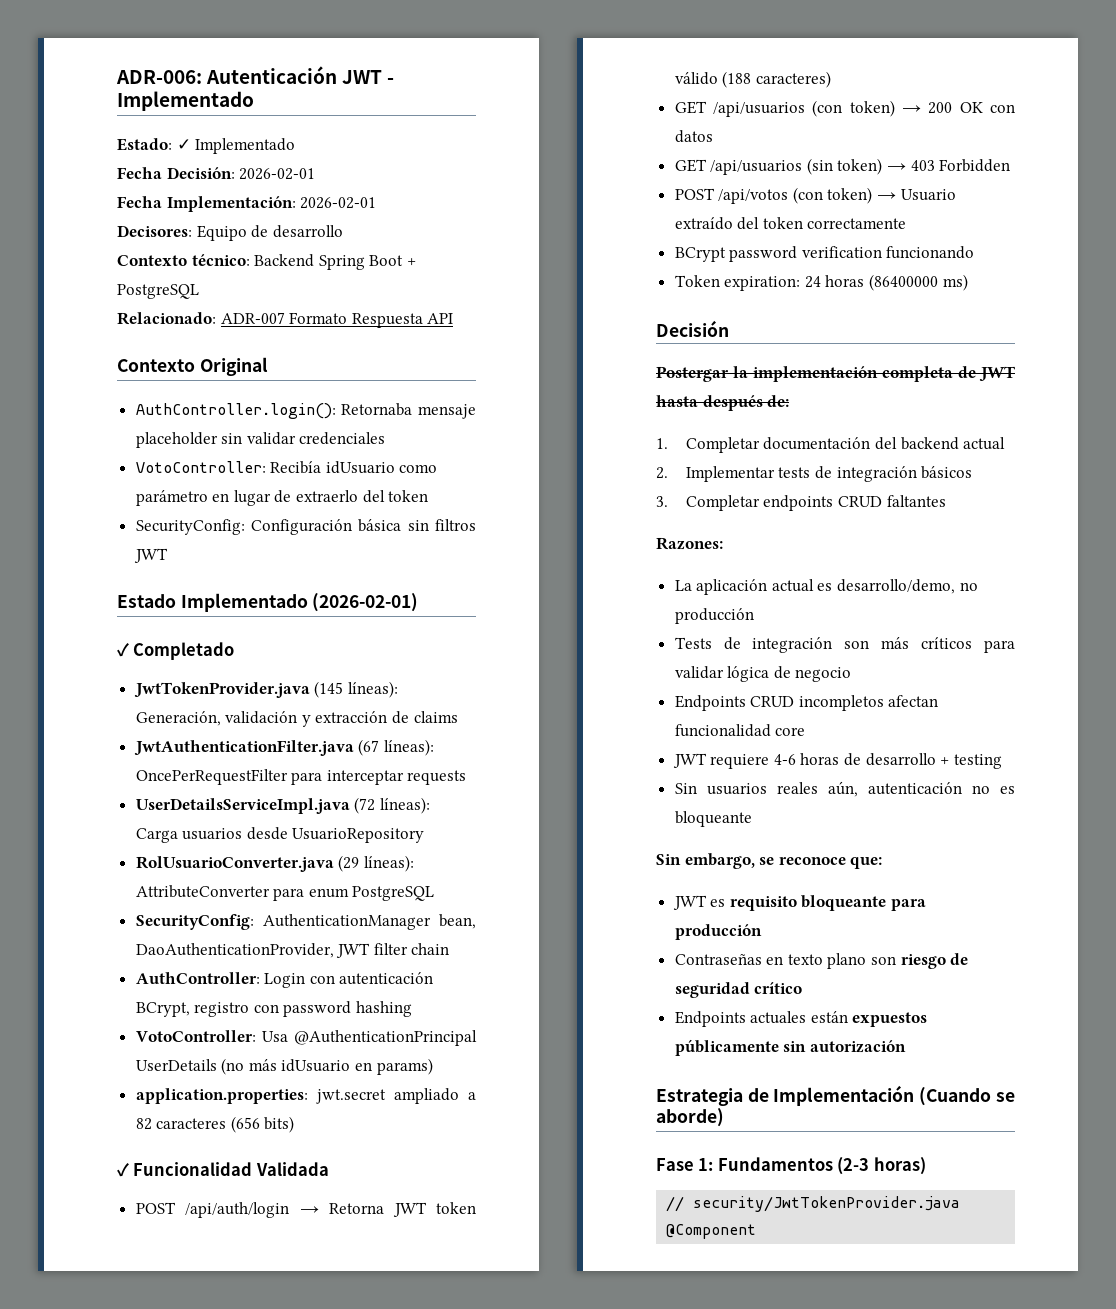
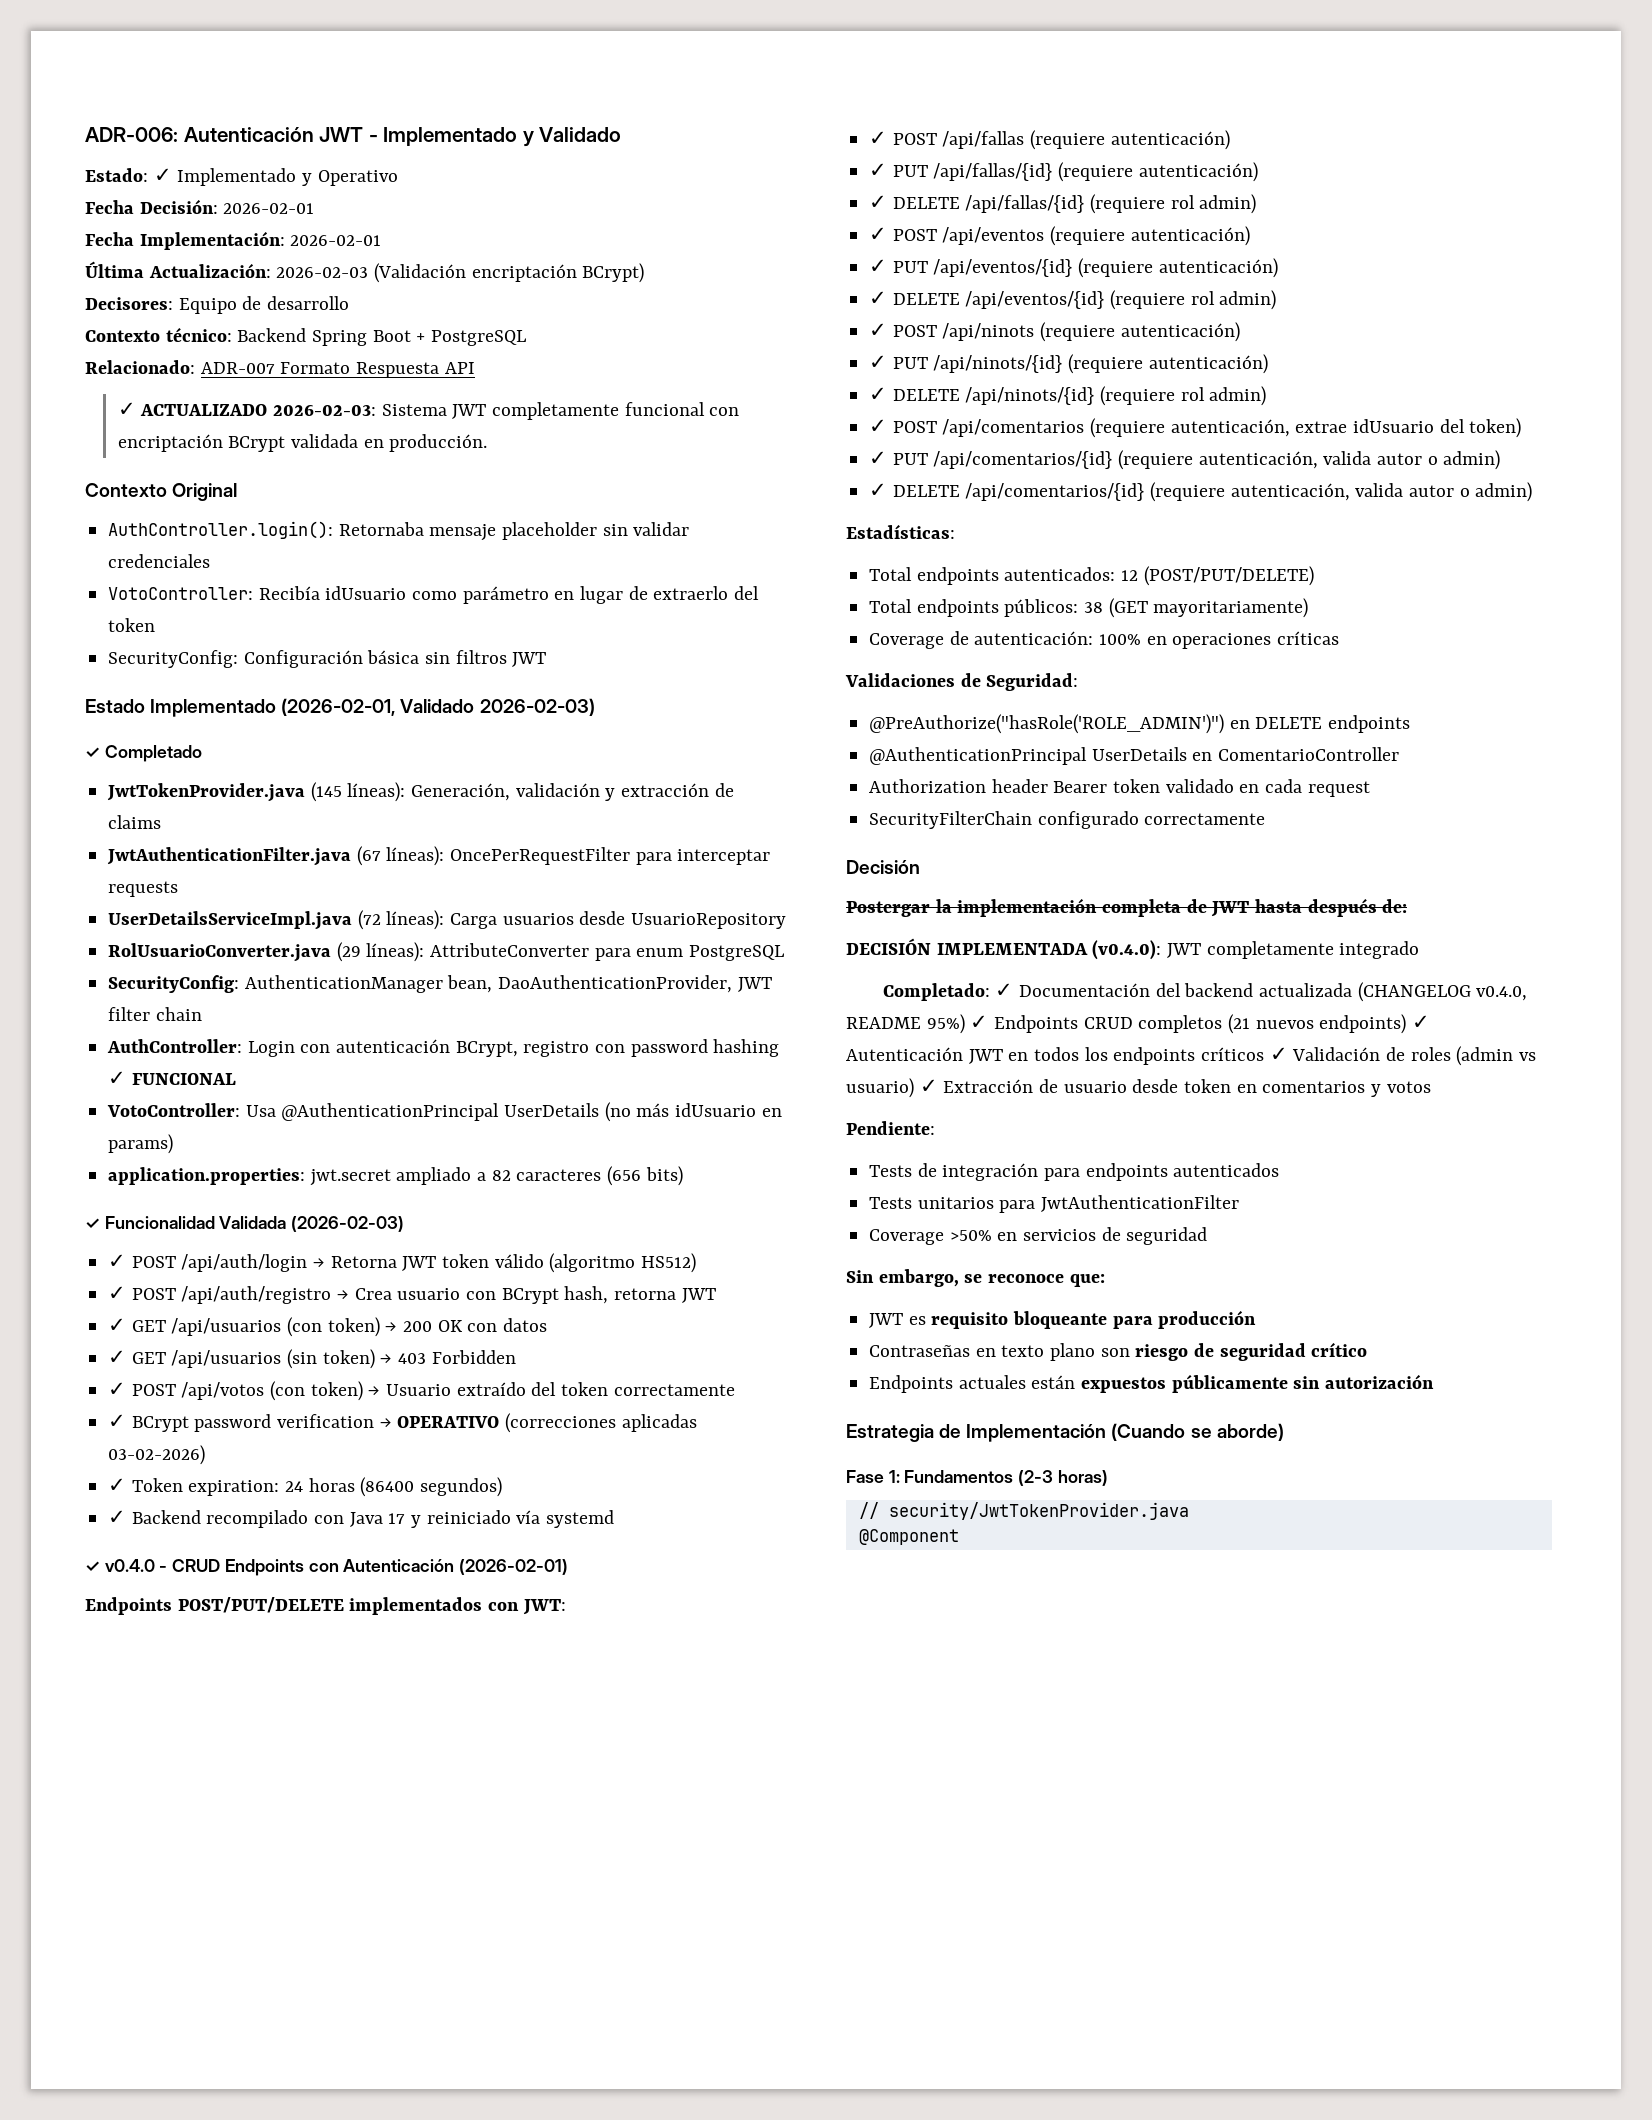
- ADR-006: Autenticación JWT - Implementado
+ ADR-006: Autenticación JWT - Implementado y Validado
- Estado: ✓ Implementado
+ Estado: ✓ Implementado y Operativo
+ Última Actualización: 2026-02-03 (Validación encriptación BCrypt)
+ ✓ ACTUALIZADO 2026-02-03: Sistema JWT completamente funcional con encriptación BCrypt validada en producción.
- Estado Implementado (2026-02-01)
+ Estado Implementado (2026-02-01, Validado 2026-02-03)
- AuthController: Login con autenticación BCrypt, registro con password hashing
+ AuthController: Login con autenticación BCrypt, registro con password hashing ✓ FUNCIONAL
- ✓ Funcionalidad Validada
- POST /api/auth/login → Retorna JWT token válido (188 caracteres)
- GET /api/usuarios (con token) → 200 OK con datos
+ ✓ Funcionalidad Validada (2026-02-03)
+ ✓ POST /api/auth/login → Retorna JWT token válido (algoritmo HS512)
+ ✓ POST /api/auth/registro → Crea usuario con BCrypt hash, retorna JWT
+ ✓ GET /api/usuarios (con token) → 200 OK con datos
- GET /api/usuarios (sin token) → 403 Forbidden
+ ✓ GET /api/usuarios (sin token) → 403 Forbidden
- POST /api/votos (con token) → Usuario extraído del token correctamente
+ ✓ POST /api/votos (con token) → Usuario extraído del token correctamente
- BCrypt password verification funcionando
- Token expiration: 24 horas (86400000 ms)
+ ✓ BCrypt password verification → OPERATIVO (correcciones aplicadas 03-02-2026)
+ ✓ Token expiration: 24 horas (86400 segundos)
+ ✓ Backend recompilado con Java 17 y reiniciado vía systemd
+ ✓ v0.4.0 - CRUD Endpoints con Autenticación (2026-02-01)
+ Endpoints POST/PUT/DELETE implementados con JWT:
+ ✓ POST /api/fallas (requiere autenticación)
+ ✓ PUT /api/fallas/{id} (requiere autenticación)
+ ✓ DELETE /api/fallas/{id} (requiere rol admin)
+ ✓ POST /api/eventos (requiere autenticación)
+ ✓ PUT /api/eventos/{id} (requiere autenticación)
+ ✓ DELETE /api/eventos/{id} (requiere rol admin)
+ ✓ POST /api/ninots (requiere autenticación)
+ ✓ PUT /api/ninots/{id} (requiere autenticación)
+ ✓ DELETE /api/ninots/{id} (requiere rol admin)
+ ✓ POST /api/comentarios (requiere autenticación, extrae idUsuario del token)
+ ✓ PUT /api/comentarios/{id} (requiere autenticación, valida autor o admin)
+ ✓ DELETE /api/comentarios/{id} (requiere autenticación, valida autor o admin)
+ Estadísticas:
+ Total endpoints autenticados: 12 (POST/PUT/DELETE)
+ Total endpoints públicos: 38 (GET mayoritariamente)
+ Coverage de autenticación: 100% en operaciones críticas
+ Validaciones de Seguridad:
+ @PreAuthorize("hasRole('ROLE_ADMIN')") en DELETE endpoints
+ @AuthenticationPrincipal UserDetails en ComentarioController
+ Authorization header Bearer token validado en cada request
+ SecurityFilterChain configurado correctamente
- 1. Completar documentación del backend actual
- 2. Implementar tests de integración básicos
- 3. Completar endpoints CRUD faltantes
- Razones:
- La aplicación actual es desarrollo/demo, no producción
- Tests de integración son más críticos para validar lógica de negocio
- Endpoints CRUD incompletos afectan funcionalidad core
- JWT requiere 4-6 horas de desarrollo + testing
- Sin usuarios reales aún, autenticación no es bloqueante
+ DECISIÓN IMPLEMENTADA (v0.4.0): JWT completamente integrado
+ Completado: ✓ Documentación del backend actualizada (CHANGELOG v0.4.0, README 95%) ✓ Endpoints CRUD completos (21 nuevos endpoints) ✓ Autenticación JWT en todos los endpoints críticos ✓ Validación de roles (admin vs usuario) ✓ Extracción de usuario desde token en comentarios y votos
+ Pendiente:
+ Tests de integración para endpoints autenticados
+ Tests unitarios para JwtAuthenticationFilter
+ Coverage >50% en servicios de seguridad

